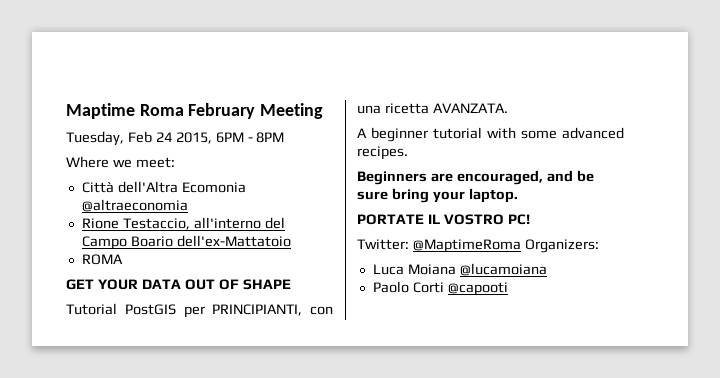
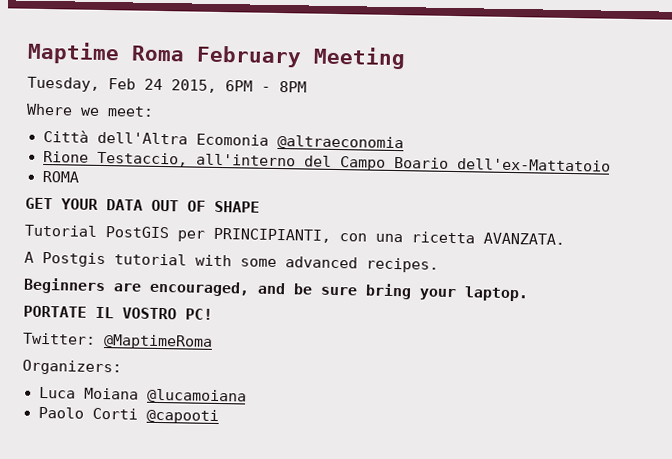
- A beginner tutorial with some advanced recipes.
+ A Postgis tutorial with some advanced recipes.
- Twitter: @MaptimeRoma Organizers:
+ Twitter: @MaptimeRoma
+ Organizers:

